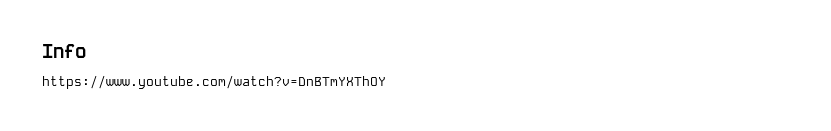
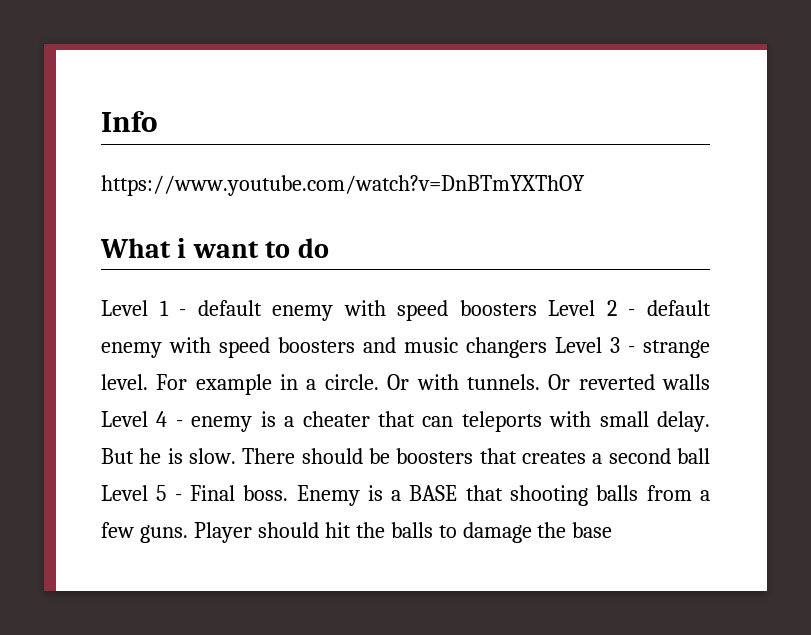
+ What i want to do
+ Level 1 - default enemy with speed boosters Level 2 - default enemy with speed boosters and music changers Level 3 - strange level. For example in a circle. Or with tunnels. Or reverted walls Level 4 - enemy is a cheater that can teleports with small delay. But he is slow. There should be boosters that creates a second ball Level 5 - Final boss. Enemy is a BASE that shooting balls from a few guns. Player should hit the balls to damage the base

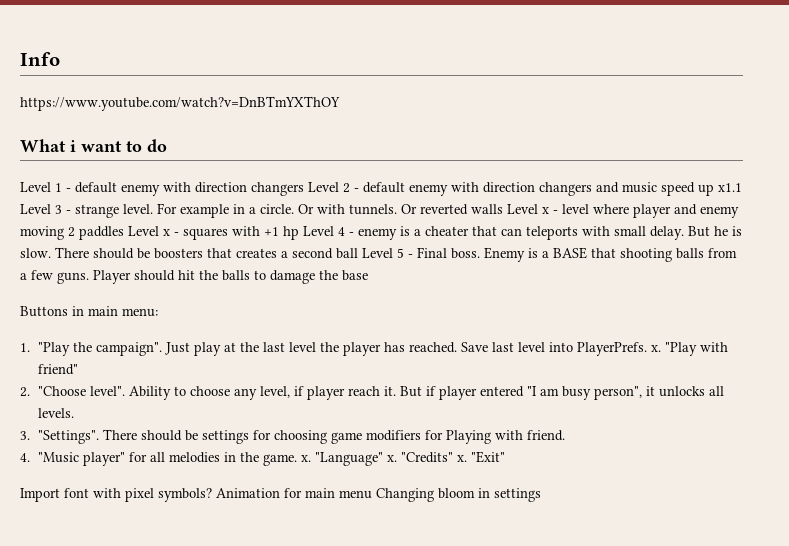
- Level 1 - default enemy with speed boosters Level 2 - default enemy with speed boosters and music changers Level 3 - strange level.
+ Level 1 - default enemy with direction changers Level 2 - default enemy with direction changers and music speed up x1.1 Level 3 - strange level.
- Or reverted walls Level 4 - enemy is a cheater that can teleports with small delay.
+ Or reverted walls Level x - level where player and enemy moving 2 paddles Level x - squares with +1 hp Level 4 - enemy is a cheater that can teleports with small delay.
+ Buttons in main menu:
+ 1. "Play the campaign". Just play at the last level the player has reached. Save last level into PlayerPrefs. x. "Play with friend"
+ 2. "Choose level". Ability to choose any level, if player reach it. But if player entered "I am busy person", it unlocks all levels.
+ 3. "Settings". There should be settings for choosing game modifiers for Playing with friend.
+ 4. "Music player" for all melodies in the game. x. "Language" x. "Credits" x. "Exit"
+ Import font with pixel symbols? Animation for main menu Changing bloom in settings

